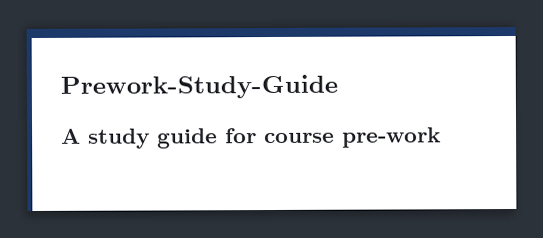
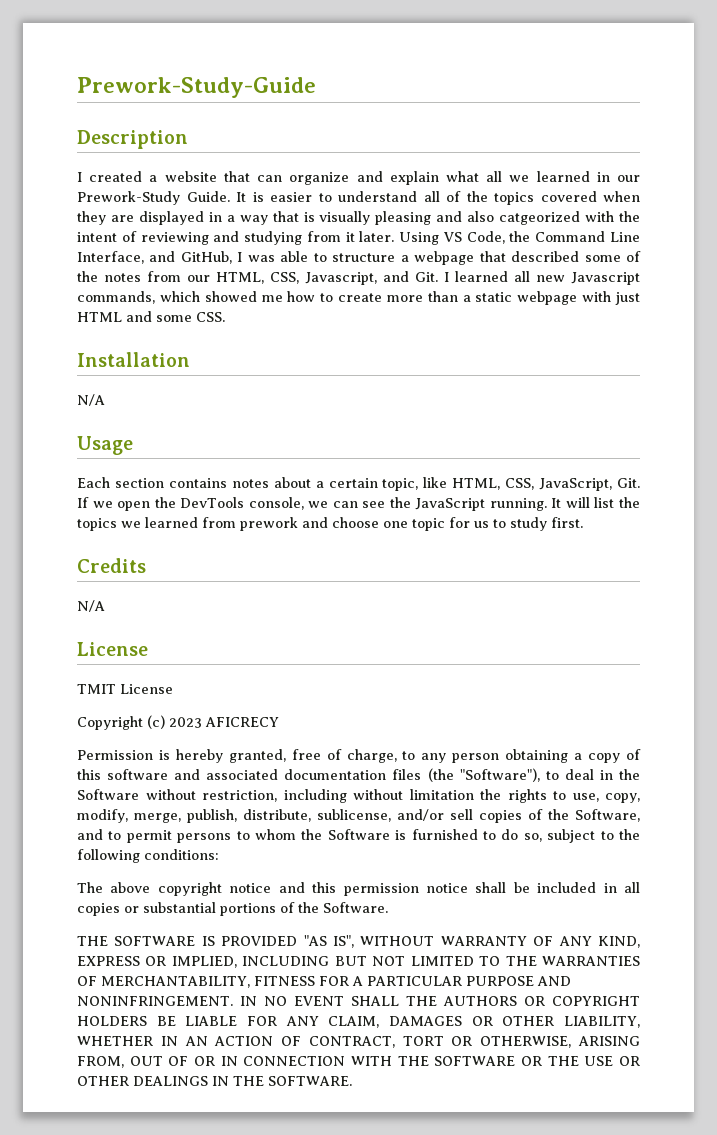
- A study guide for course pre-work
+ Description
+ I created a website that can organize and explain what all we learned in our Prework-Study Guide. It is easier to understand all of the topics covered when they are displayed in a way that is visually pleasing and also catgeorized with the intent of reviewing and studying from it later. Using VS Code, the Command Line Interface, and GitHub, I was able to structure a webpage that described some of the notes from our HTML, CSS, Javascript, and Git. I learned all new Javascript commands, which showed me how to create more than a static webpage with just HTML and some CSS.
+ Installation
+ N/A
+ Usage
+ Each section contains notes about a certain topic, like HTML, CSS, JavaScript, Git. If we open the DevTools console, we can see the JavaScript running. It will list the topics we learned from prework and choose one topic for us to study first.
+ Credits
+ N/A
+ License
+ TMIT License
+ Copyright (c) 2023 AFICRECY
+ Permission is hereby granted, free of charge, to any person obtaining a copy of this software and associated documentation files (the "Software"), to deal in the Software without restriction, including without limitation the rights to use, copy, modify, merge, publish, distribute, sublicense, and/or sell copies of the Software, and to permit persons to whom the Software is furnished to do so, subject to the following conditions:
+ The above copyright notice and this permission notice shall be included in all copies or substantial portions of the Software.
+ THE SOFTWARE IS PROVIDED "AS IS", WITHOUT WARRANTY OF ANY KIND, EXPRESS OR IMPLIED, INCLUDING BUT NOT LIMITED TO THE WARRANTIES OF MERCHANTABILITY, FITNESS FOR A PARTICULAR PURPOSE AND NONINFRINGEMENT. IN NO EVENT SHALL THE AUTHORS OR COPYRIGHT HOLDERS BE LIABLE FOR ANY CLAIM, DAMAGES OR OTHER LIABILITY, WHETHER IN AN ACTION OF CONTRACT, TORT OR OTHERWISE, ARISING FROM, OUT OF OR IN CONNECTION WITH THE SOFTWARE OR THE USE OR OTHER DEALINGS IN THE SOFTWARE.

